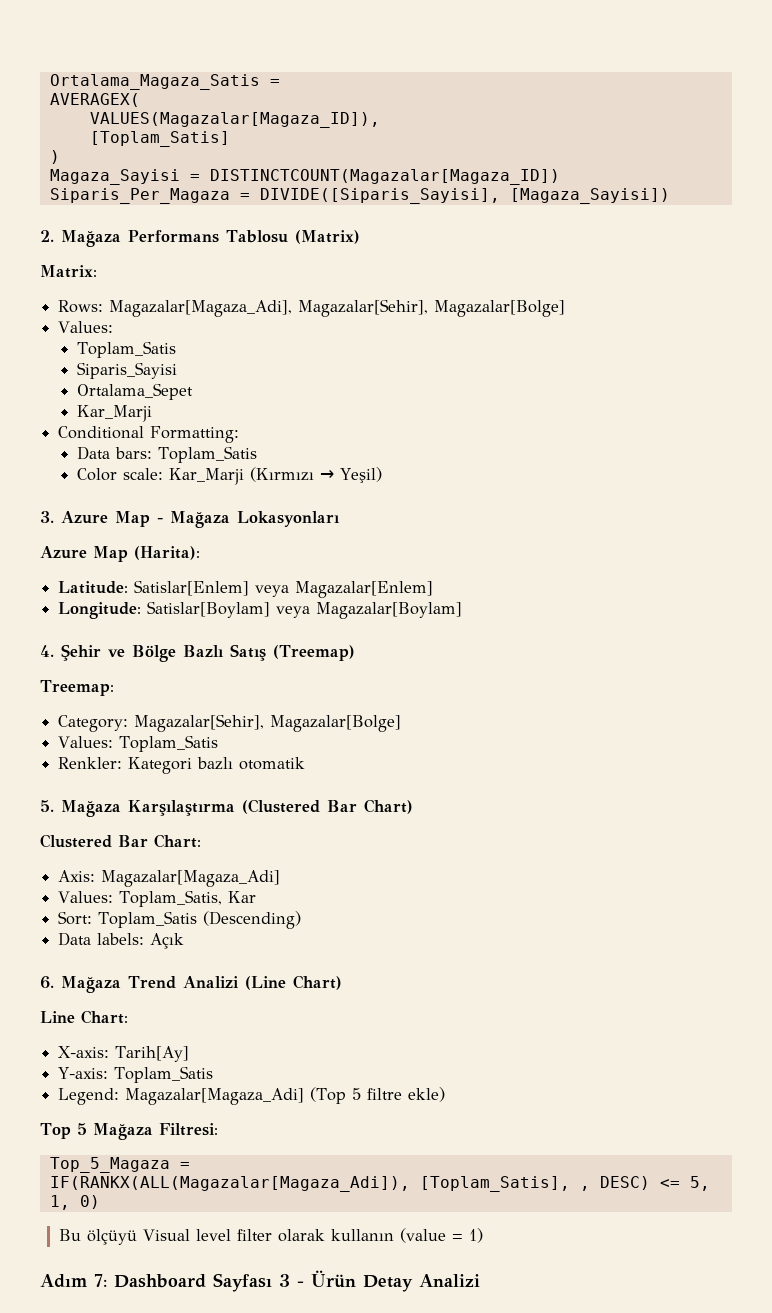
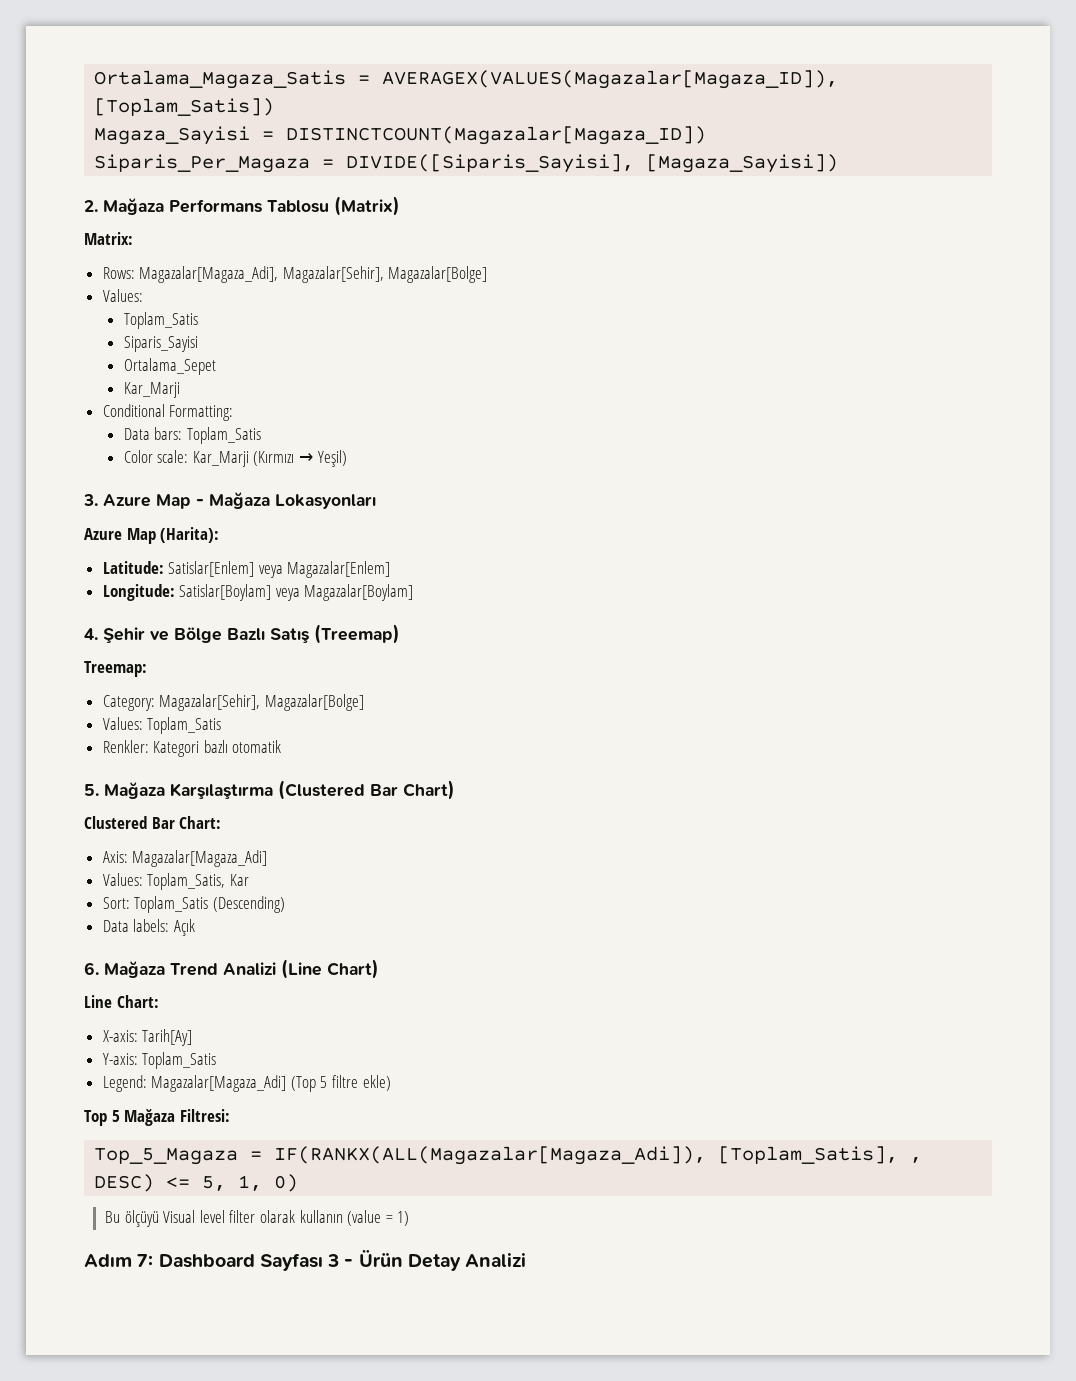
- Ortalama_Magaza_Satis =
- AVERAGEX(
- VALUES(Magazalar[Magaza_ID]),
- [Toplam_Satis]
- )
+ Ortalama_Magaza_Satis = AVERAGEX(VALUES(Magazalar[Magaza_ID]), [Toplam_Satis])
- Top_5_Magaza =
- IF(RANKX(ALL(Magazalar[Magaza_Adi]), [Toplam_Satis], , DESC) <= 5, 1, 0)
+ Top_5_Magaza = IF(RANKX(ALL(Magazalar[Magaza_Adi]), [Toplam_Satis], , DESC) <= 5, 1, 0)

